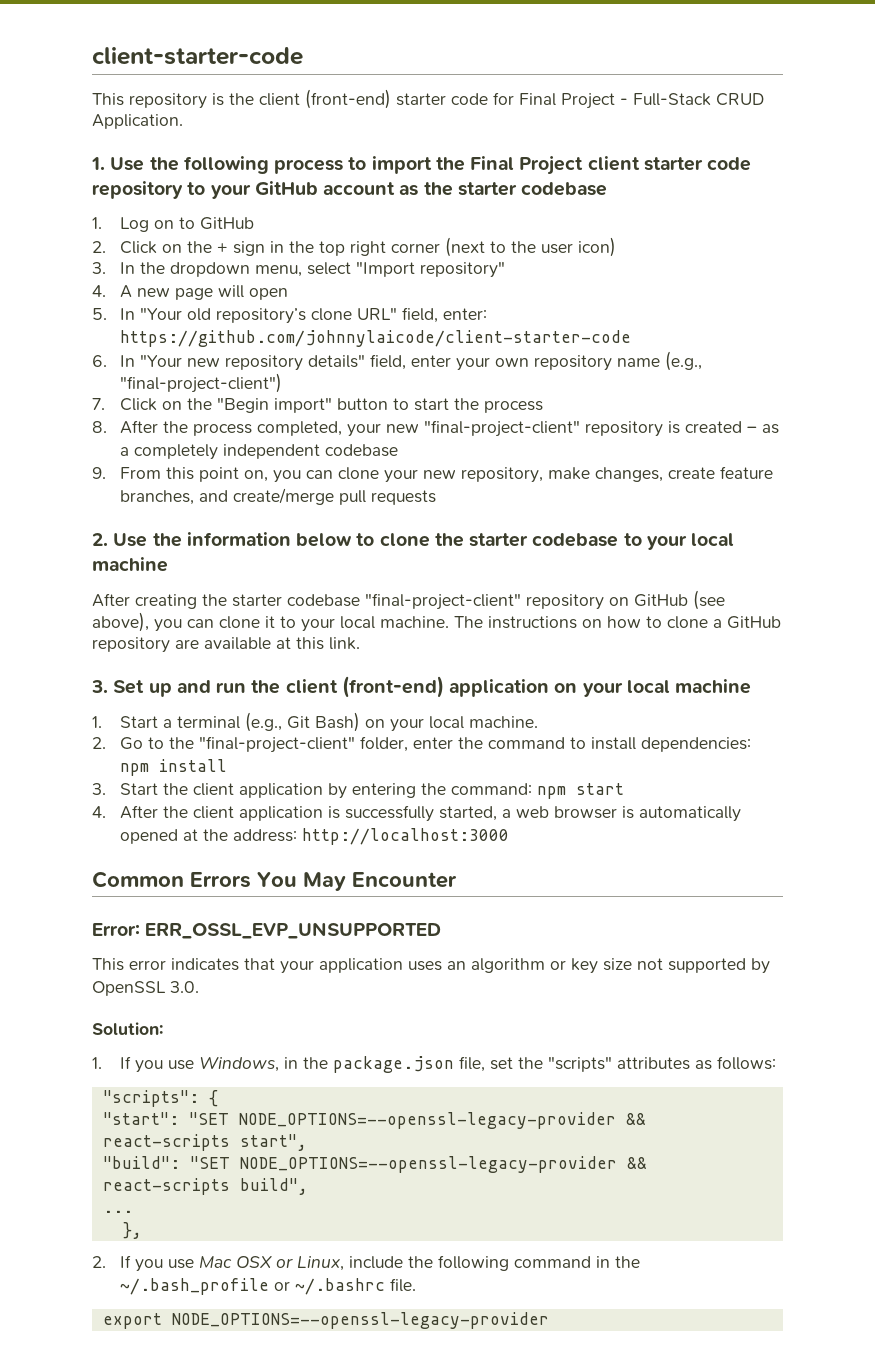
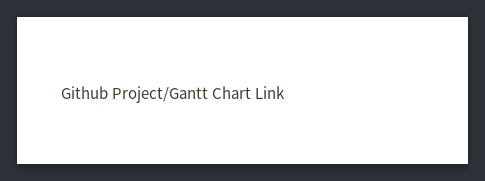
- client-starter-code
- This repository is the client (front-end) starter code for Final Project - Full-Stack CRUD Application.
- 1. Use the following process to import the Final Project client starter code repository to your GitHub account as the starter codebase
- 1. Log on to GitHub
- 2. Click on the + sign in the top right corner (next to the user icon)
- 3. In the dropdown menu, select "Import repository"
- 4. A new page will open
- 5. In "Your old repository’s clone URL" field, enter: https://github.com/johnnylaicode/client-starter-code
- 6. In "Your new repository details" field, enter your own repository name (e.g., "final-project-client")
- 7. Click on the "Begin import" button to start the process
- 8. After the process completed, your new "final-project-client" repository is created – as a completely independent codebase
- 9. From this point on, you can clone your new repository, make changes, create feature branches, and create/merge pull requests
- 2. Use the information below to clone the starter codebase to your local machine
- After creating the starter codebase "final-project-client" repository on GitHub (see above), you can clone it to your local machine. The instructions on how to clone a GitHub repository are available at this link.
- 3. Set up and run the client (front-end) application on your local machine
- 1. Start a terminal (e.g., Git Bash) on your local machine.
- 2. Go to the "final-project-client" folder, enter the command to install dependencies: npm install
- 3. Start the client application by entering the command: npm start
- 4. After the client application is successfully started, a web browser is automatically opened at the address: http://localhost:3000
- Common Errors You May Encounter
- Error: ERR_OSSL_EVP_UNSUPPORTED
- This error indicates that your application uses an algorithm or key size not supported by OpenSSL 3.0.
- Solution:
- 1. If you use Windows, in the package.json file, set the "scripts" attributes as follows:
- "scripts": {
- "start": "SET NODE_OPTIONS=--openssl-legacy-provider && react-scripts start",
- "build": "SET NODE_OPTIONS=--openssl-legacy-provider && react-scripts build",
- ...
- },
- 2. If you use Mac OSX or Linux, include the following command in the ~/.bash_profile or ~/.bashrc file.
- export NODE_OPTIONS=--openssl-legacy-provider
+ Github Project/Gantt Chart Link

